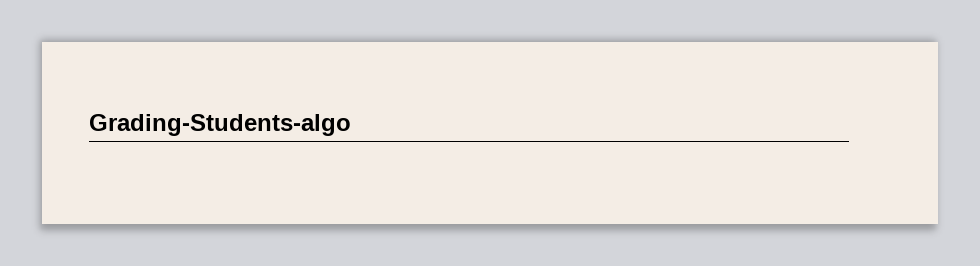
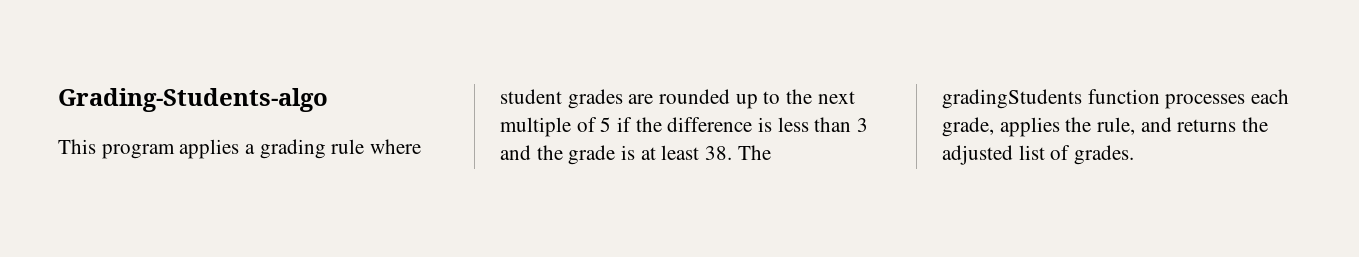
+ This program applies a grading rule where student grades are rounded up to the next multiple of 5 if the difference is less than 3 and the grade is at least 38. The gradingStudents function processes each grade, applies the rule, and returns the adjusted list of grades.

